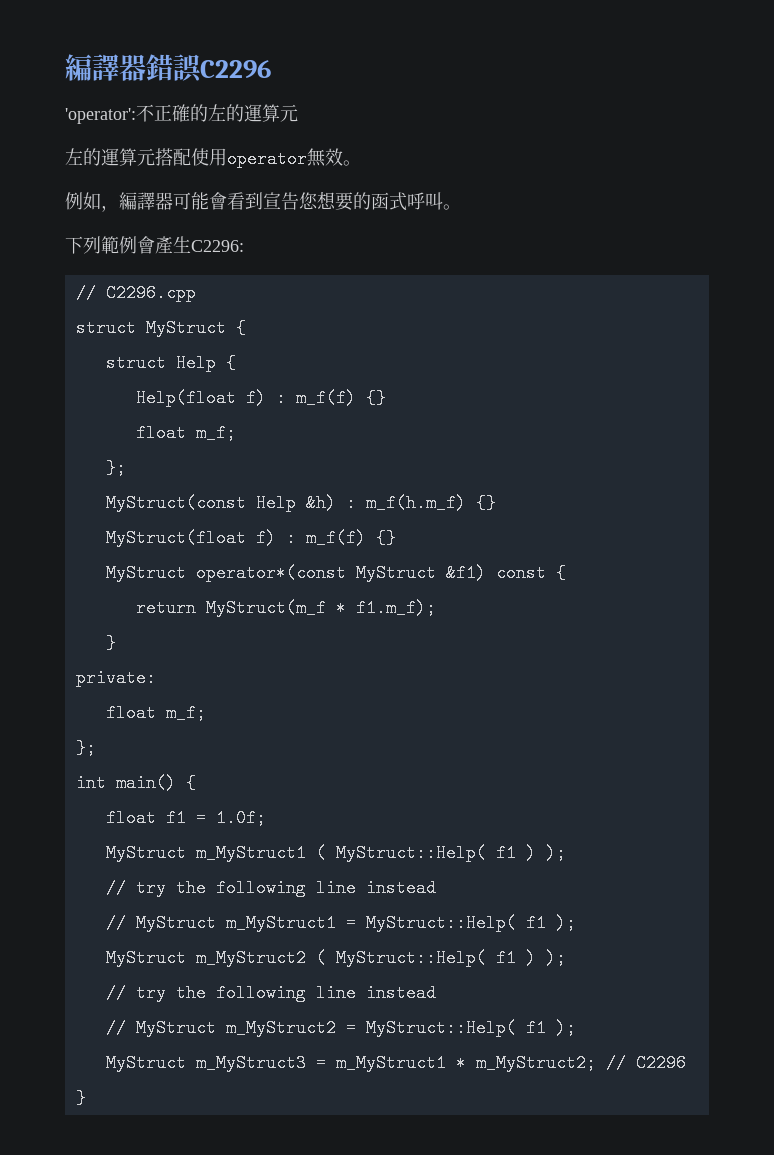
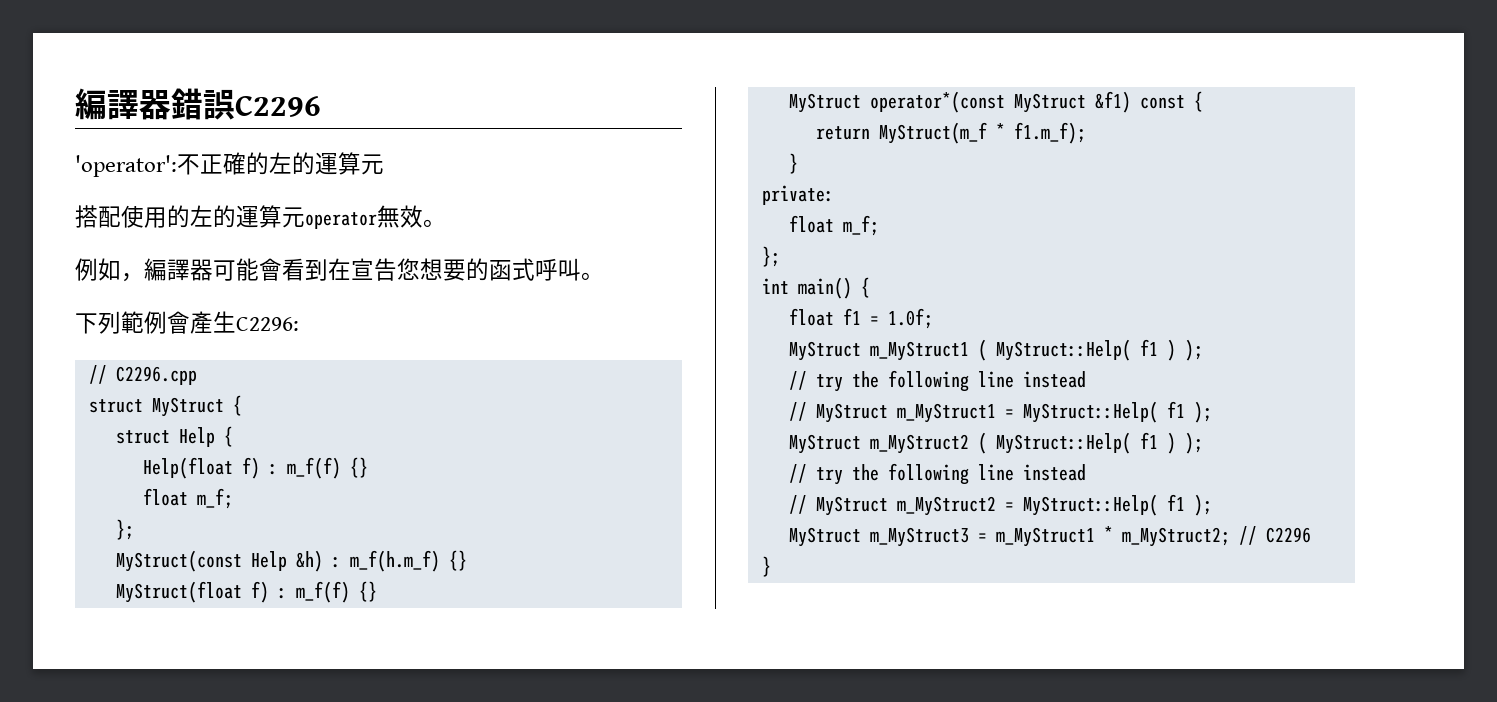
- 左的運算元搭配使用operator無效。
+ 搭配使用的左的運算元operator無效。
- 例如，編譯器可能會看到宣告您想要的函式呼叫。
+ 例如，編譯器可能會看到在宣告您想要的函式呼叫。

